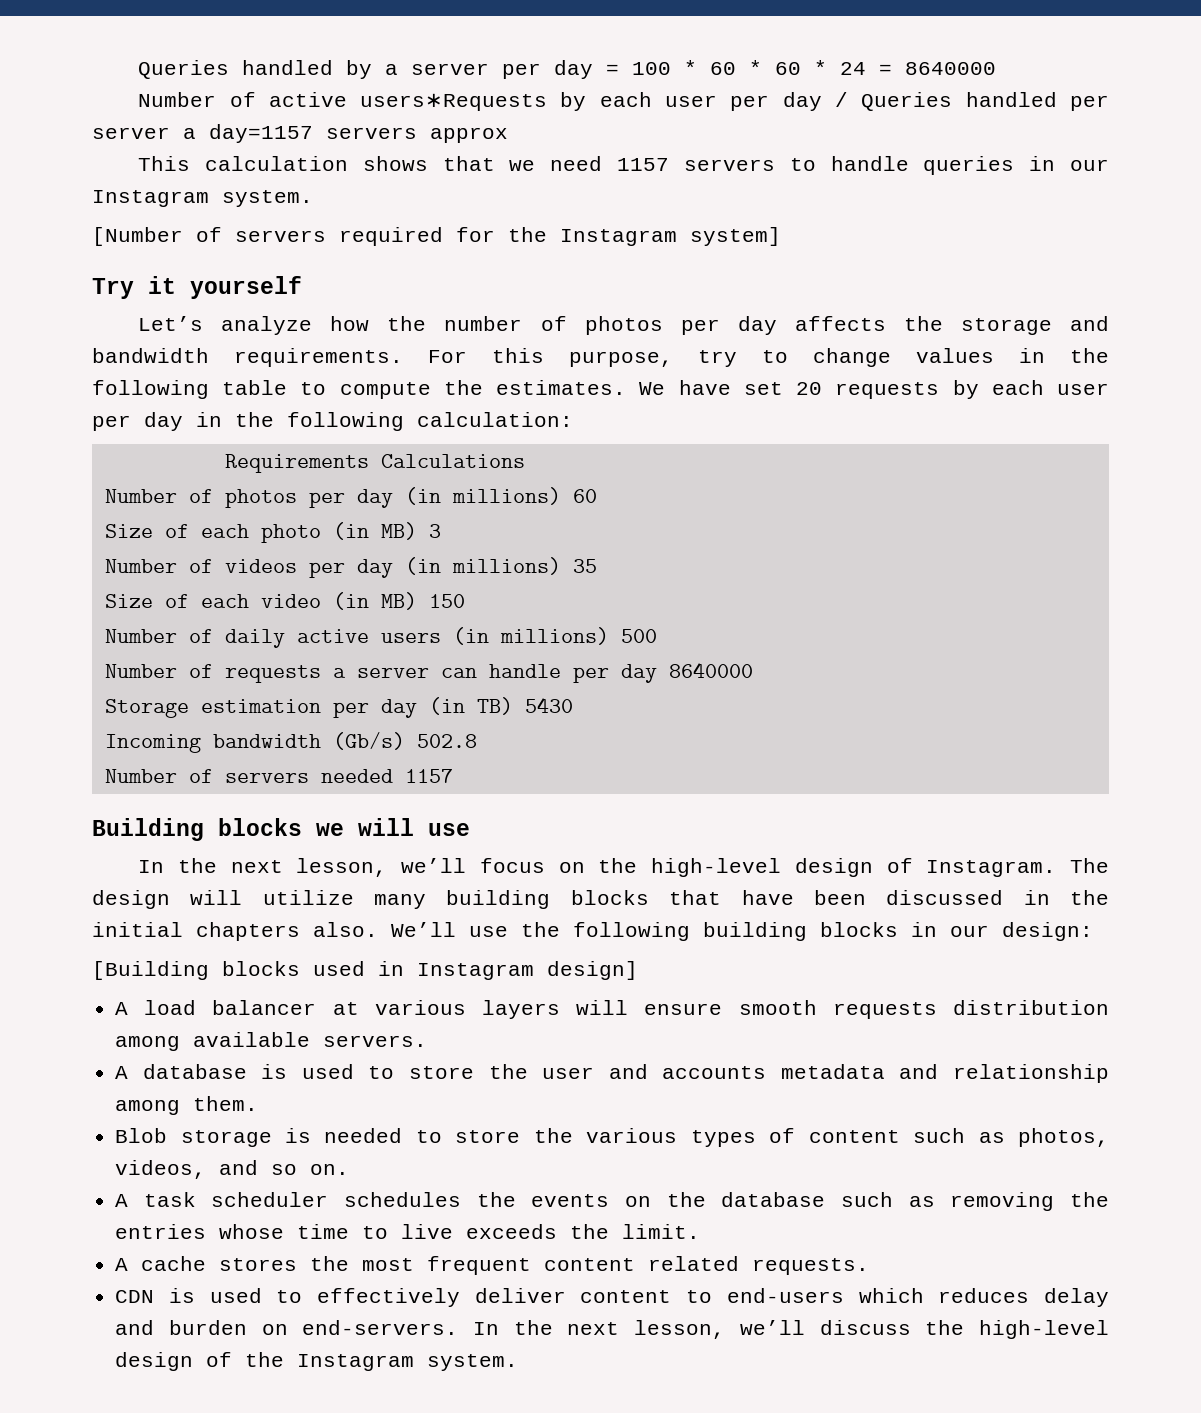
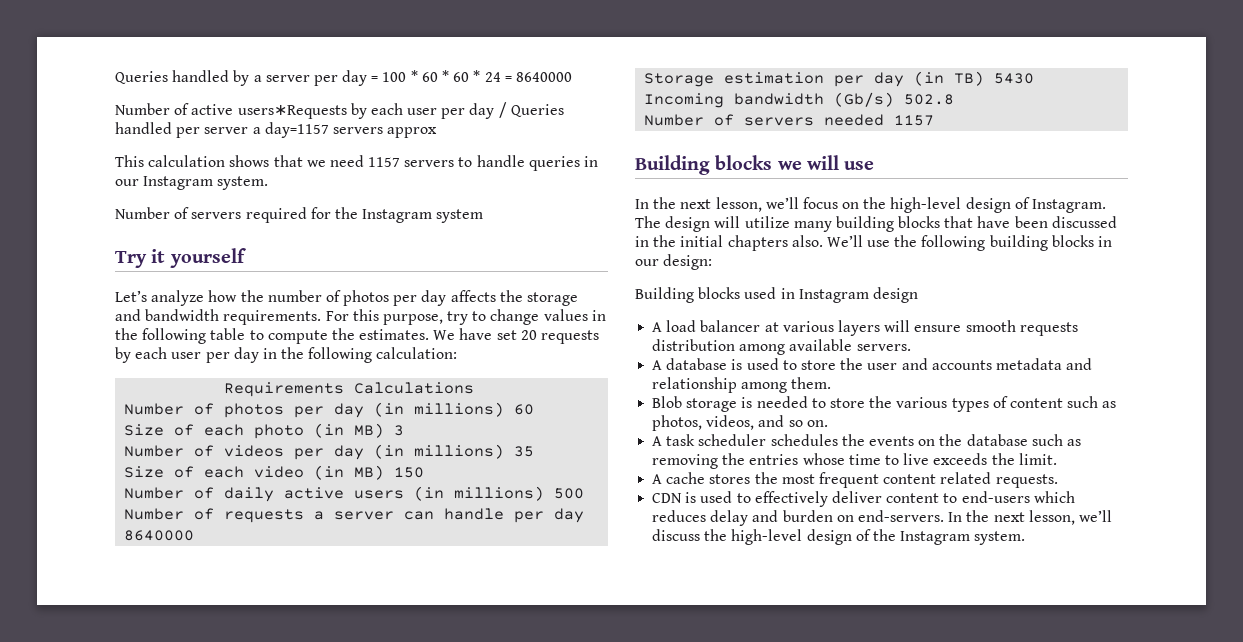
- [Number of servers required for the Instagram system]
+ Number of servers required for the Instagram system
- [Building blocks used in Instagram design]
+ Building blocks used in Instagram design

